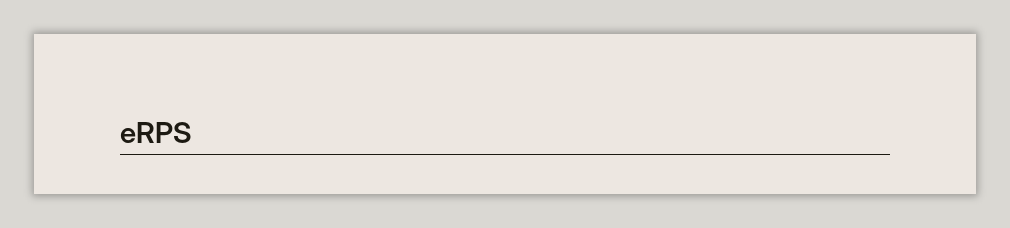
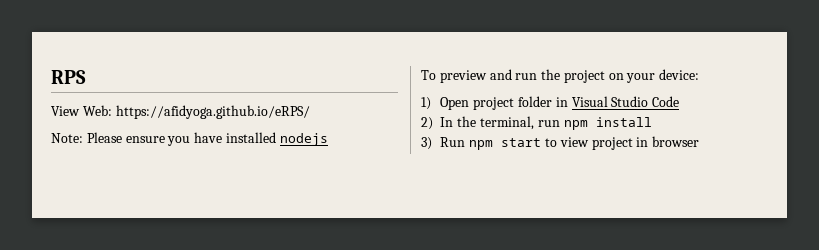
- eRPS
+ RPS
+ View Web: https://afidyoga.github.io/eRPS/
+ Note: Please ensure you have installed nodejs
+ To preview and run the project on your device:
+ 1) Open project folder in Visual Studio Code
+ 2) In the terminal, run npm install
+ 3) Run npm start to view project in browser

